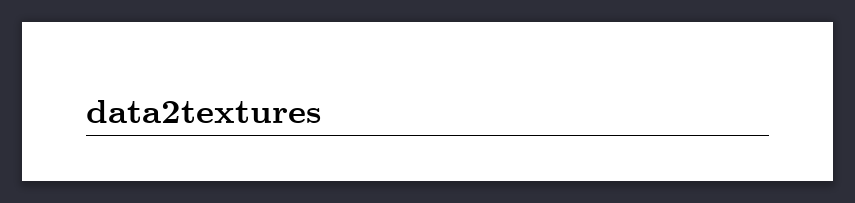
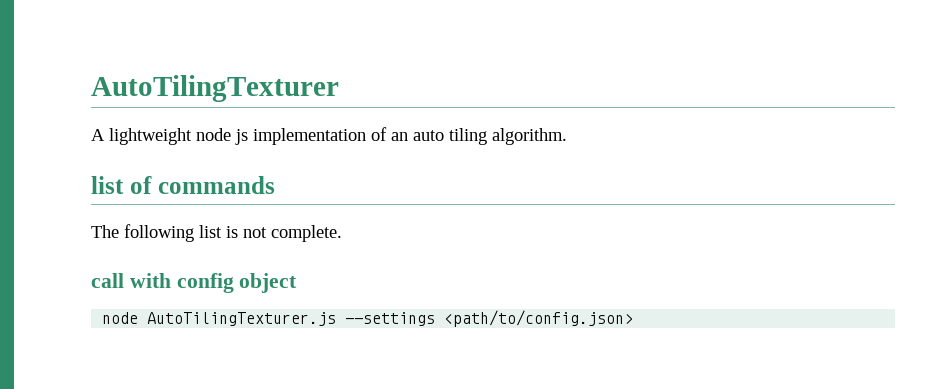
- data2textures
+ AutoTilingTexturer
+ A lightweight node js implementation of an auto tiling algorithm.
+ list of commands
+ The following list is not complete.
+ call with config object
+ node AutoTilingTexturer.js --settings <path/to/config.json>

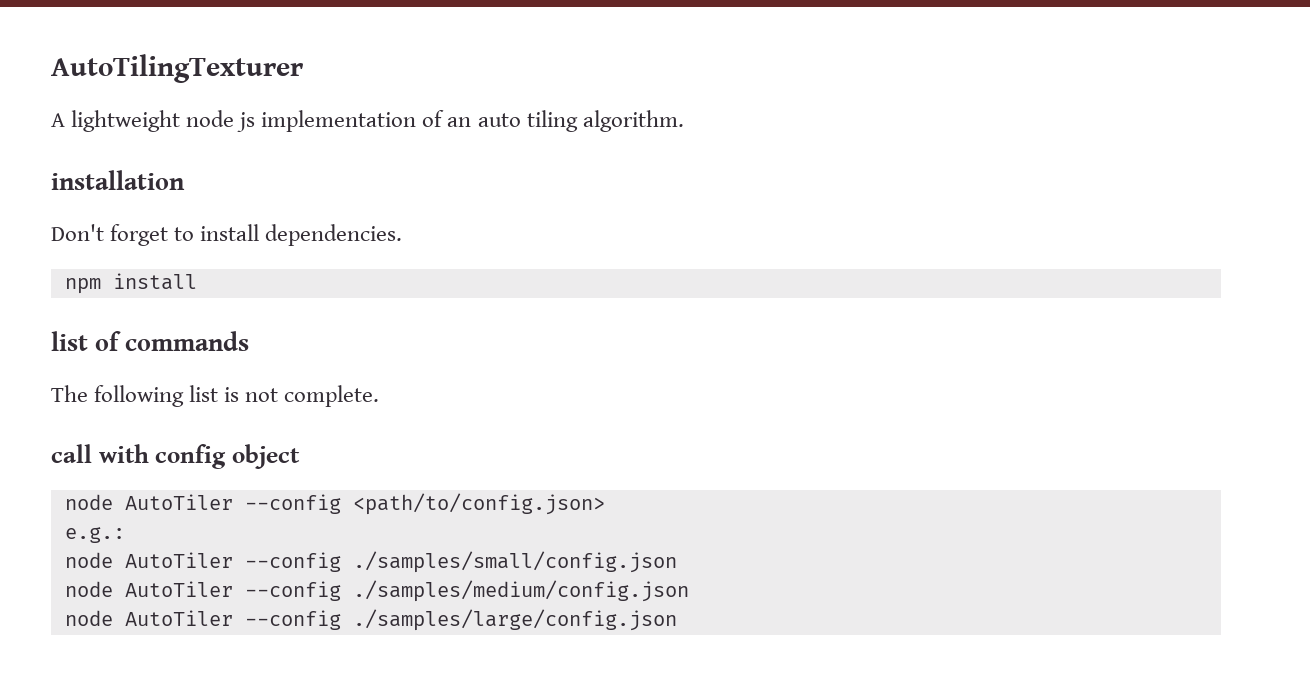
+ installation
+ Don't forget to install dependencies.
+ npm install
- node AutoTilingTexturer.js --settings <path/to/config.json>
+ node AutoTiler --config <path/to/config.json>
+ e.g.:
+ node AutoTiler --config ./samples/small/config.json
+ node AutoTiler --config ./samples/medium/config.json
+ node AutoTiler --config ./samples/large/config.json

